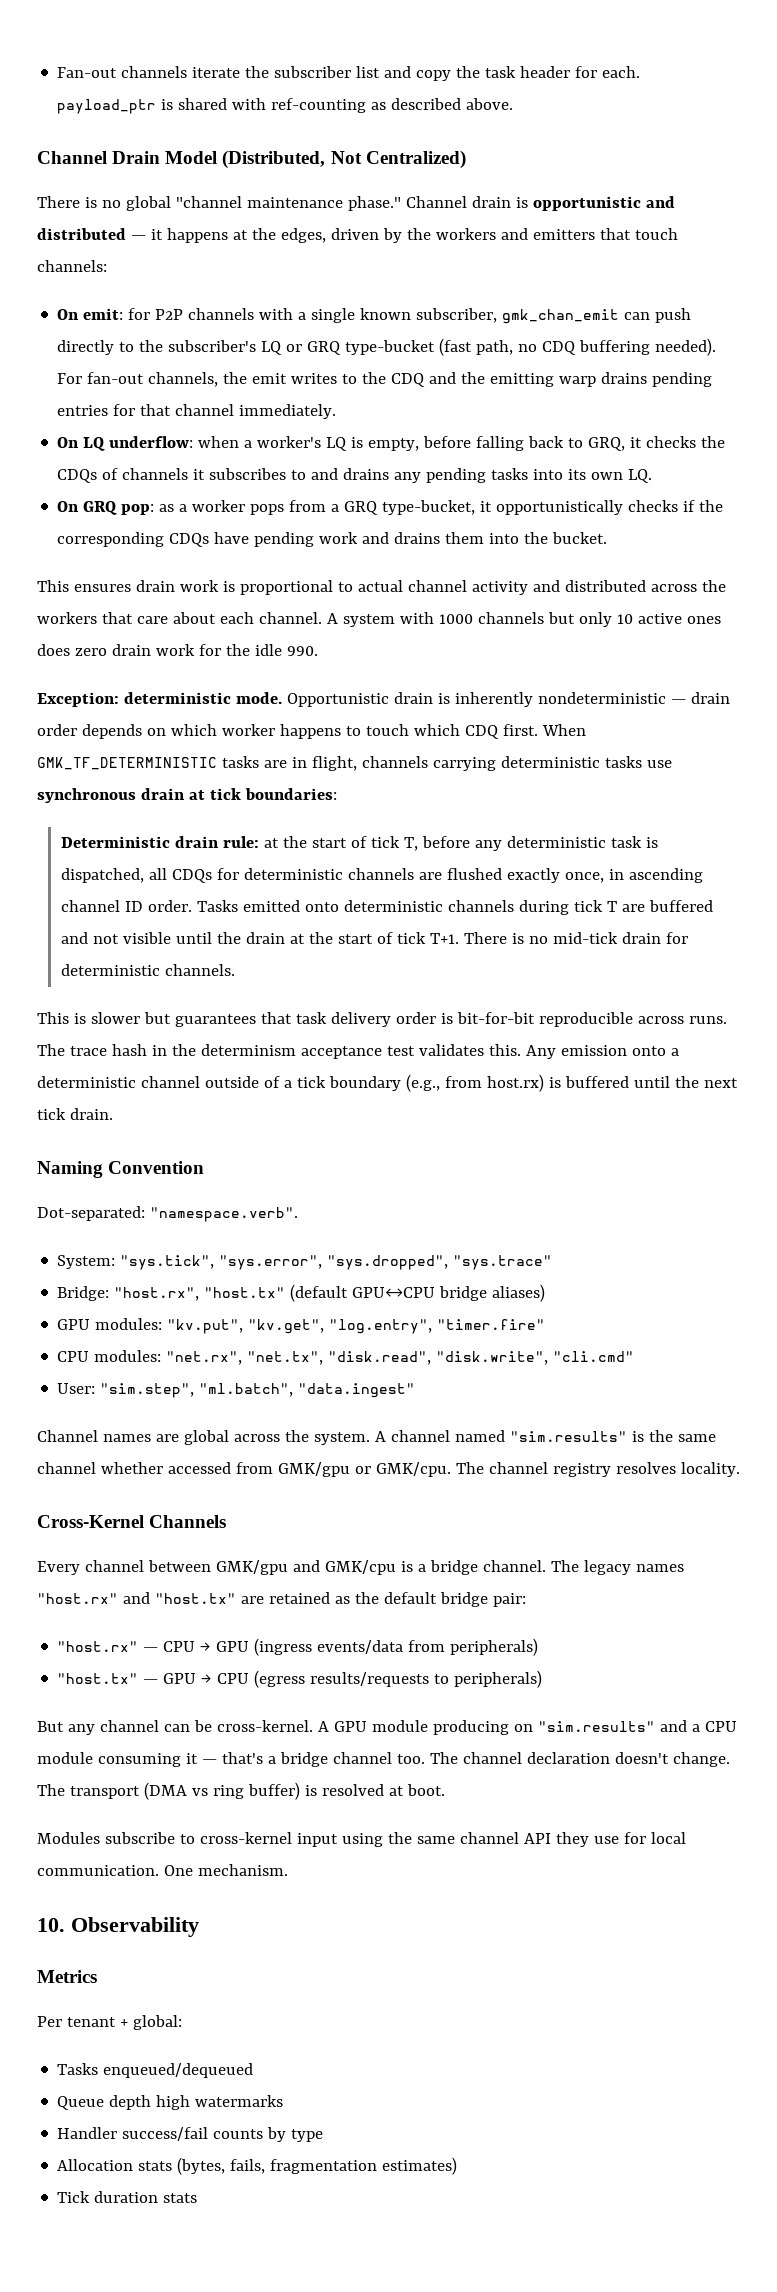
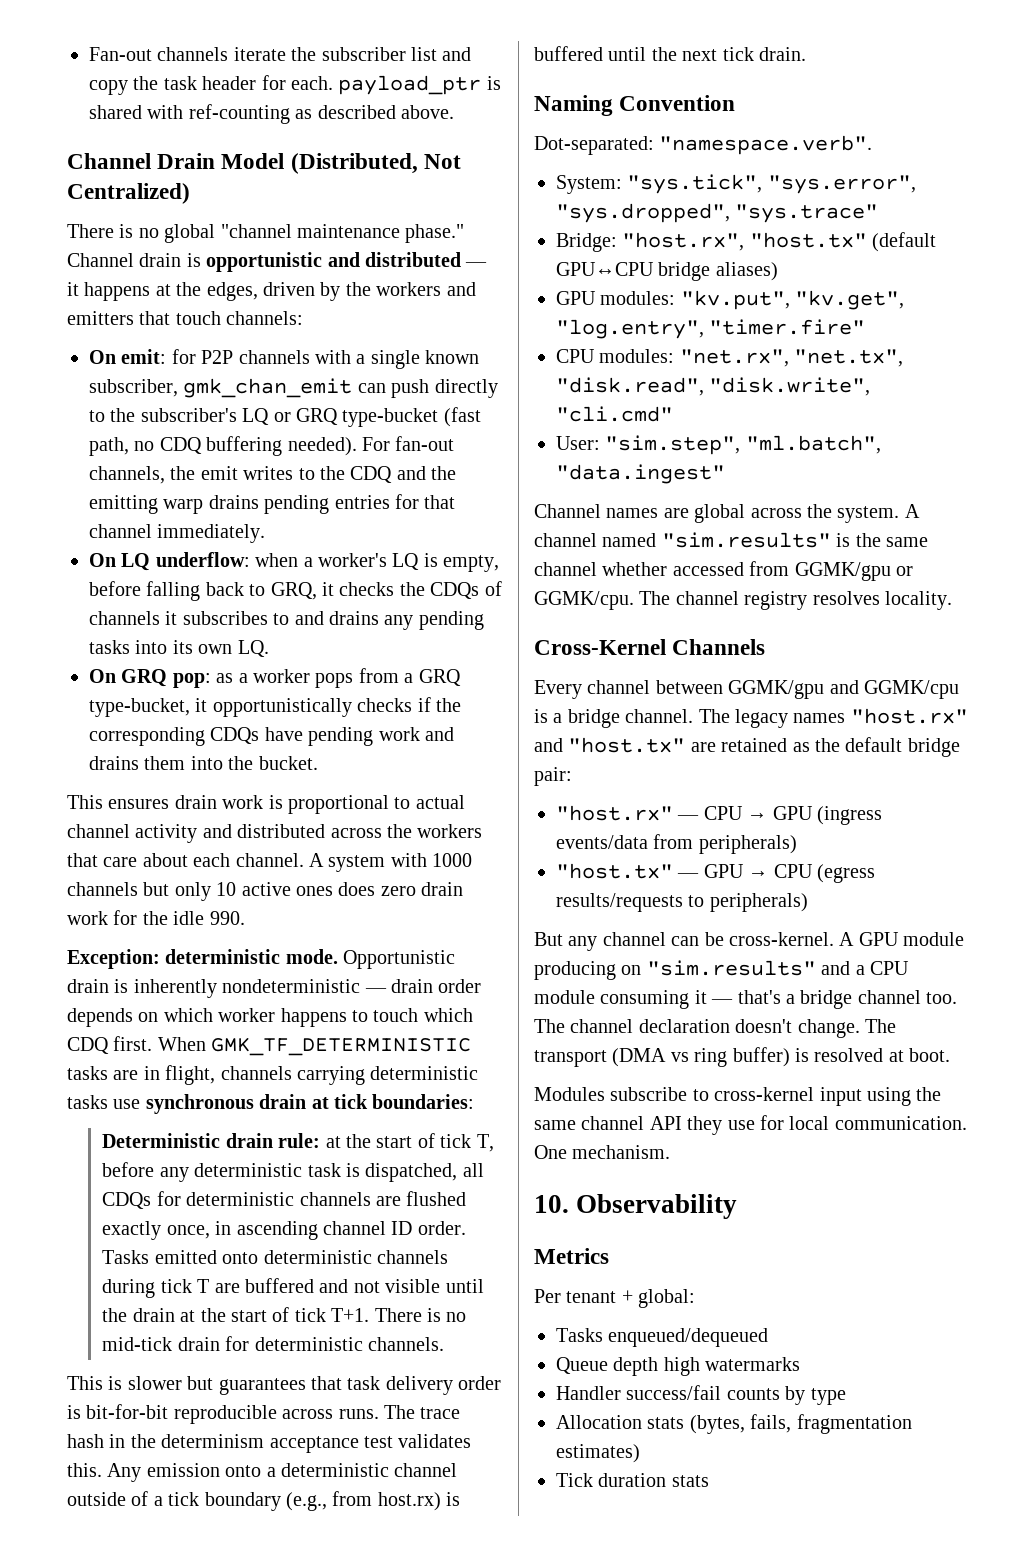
- A channel named "sim.results" is the same channel whether accessed from GMK/gpu or GMK/cpu.
+ A channel named "sim.results" is the same channel whether accessed from GGMK/gpu or GGMK/cpu.
- Every channel between GMK/gpu and GMK/cpu is a bridge channel.
+ Every channel between GGMK/gpu and GGMK/cpu is a bridge channel.

